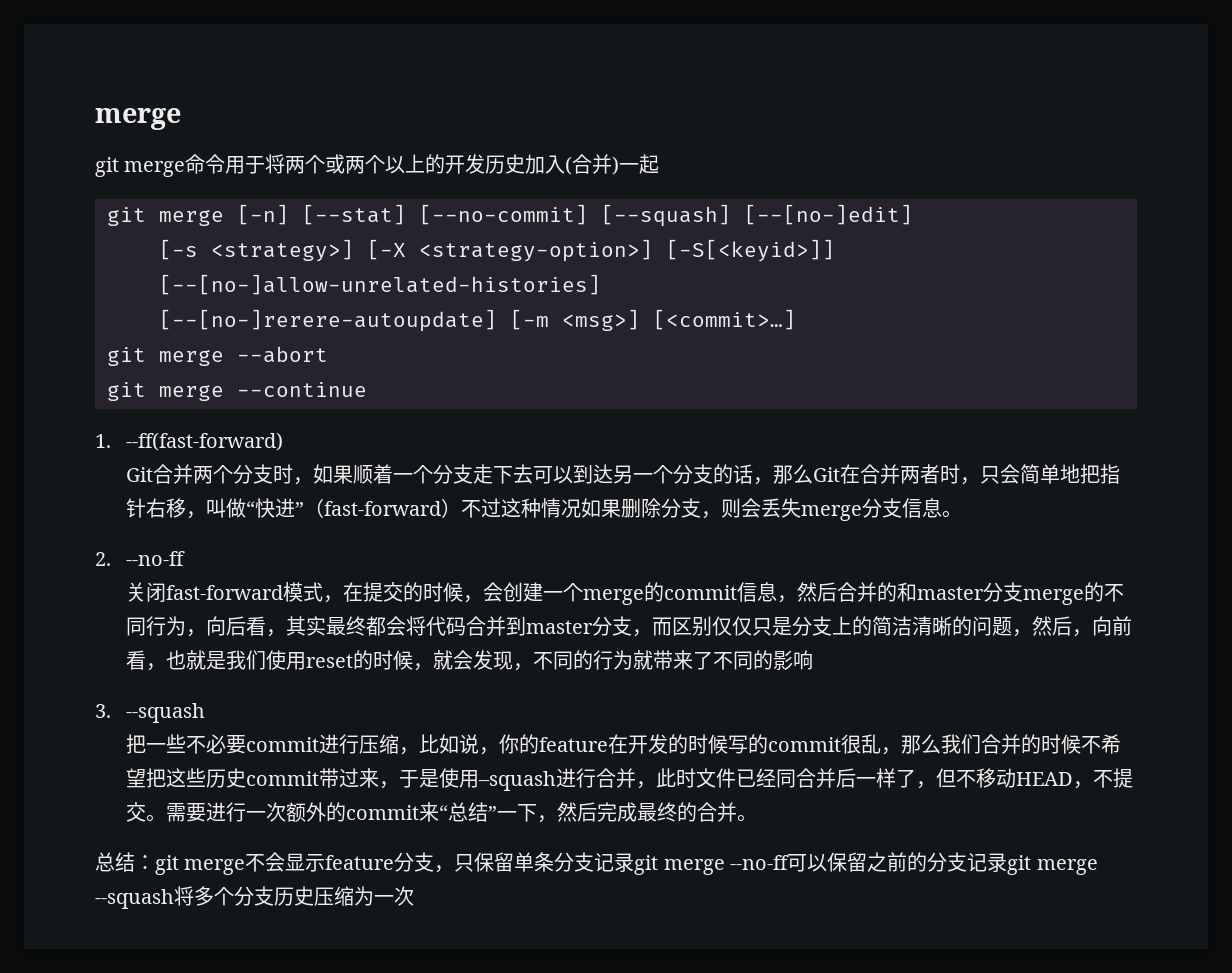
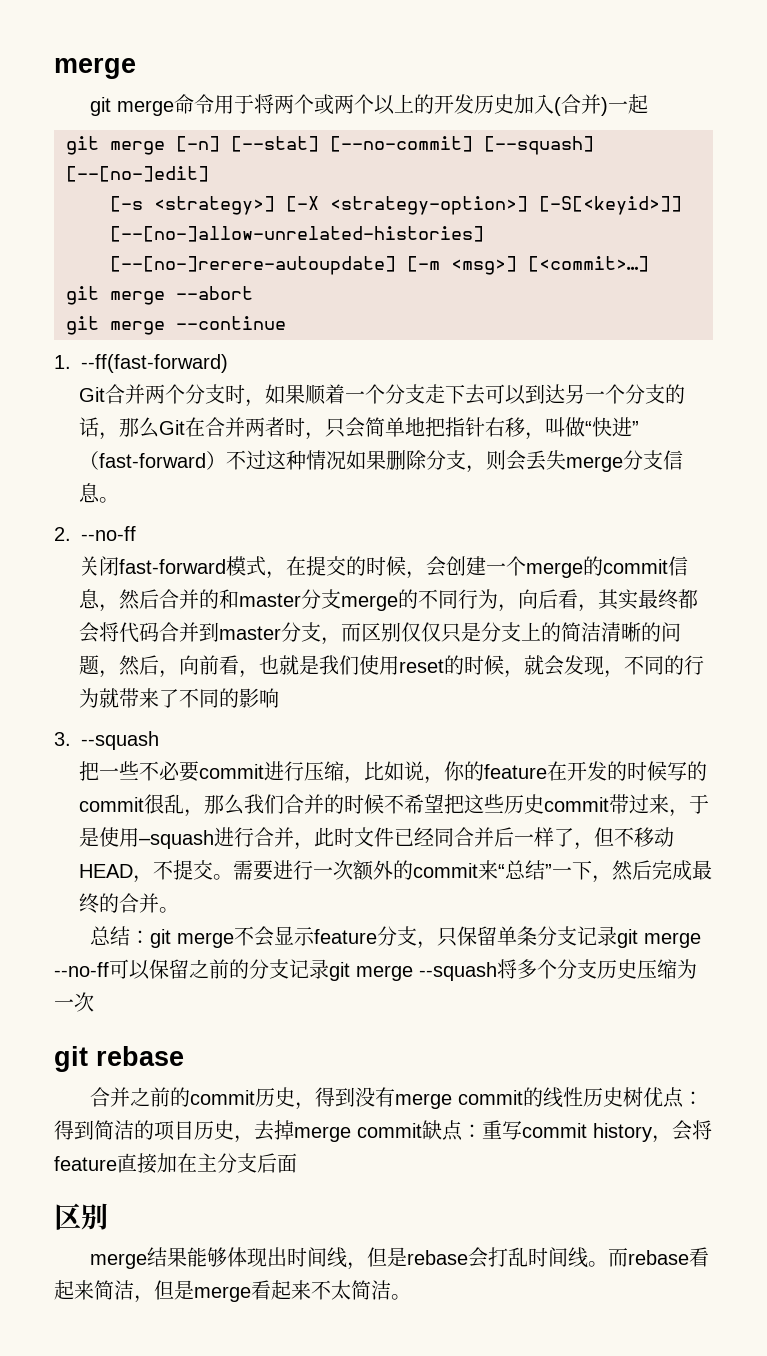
+ git rebase
+ 合并之前的commit历史，得到没有merge commit的线性历史树优点：得到简洁的项目历史，去掉merge commit缺点：重写commit history，会将feature直接加在主分支后面
+ 区别
+ merge结果能够体现出时间线，但是rebase会打乱时间线。而rebase看起来简洁，但是merge看起来不太简洁。

